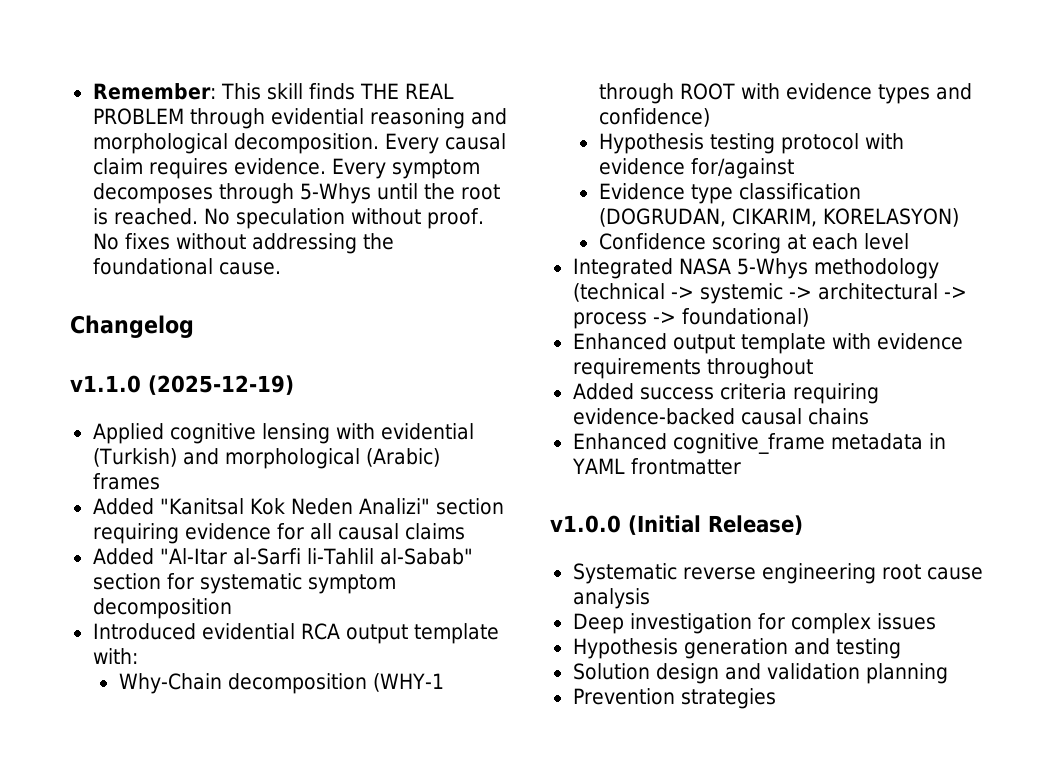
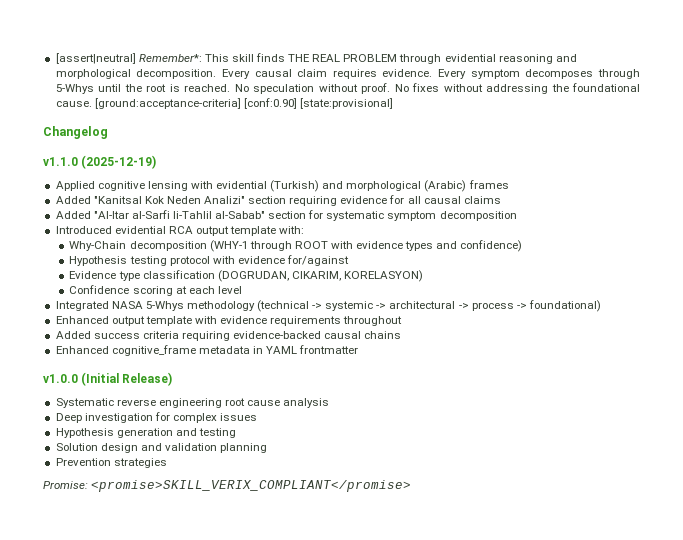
- Remember: This skill finds THE REAL PROBLEM through evidential reasoning and morphological decomposition.
+ [assert|neutral] Remember*: This skill finds THE REAL PROBLEM through evidential reasoning and morphological decomposition.
+ [ground:acceptance-criteria] [conf:0.90] [state:provisional]
+ Promise: <promise>SKILL_VERIX_COMPLIANT</promise>

